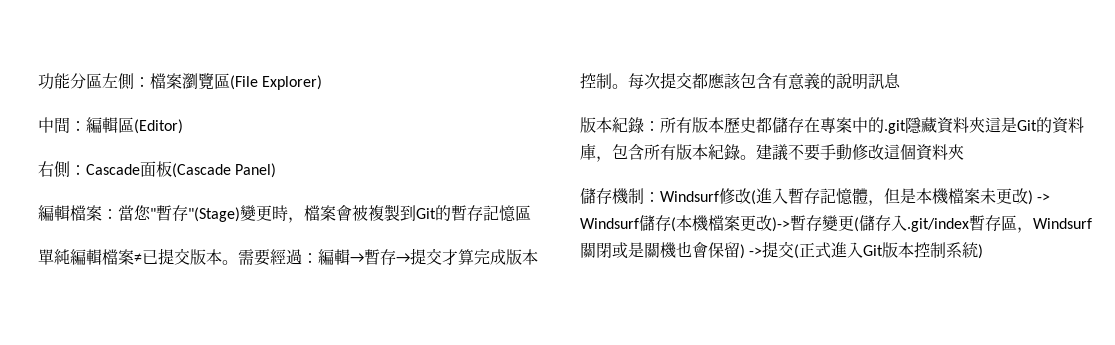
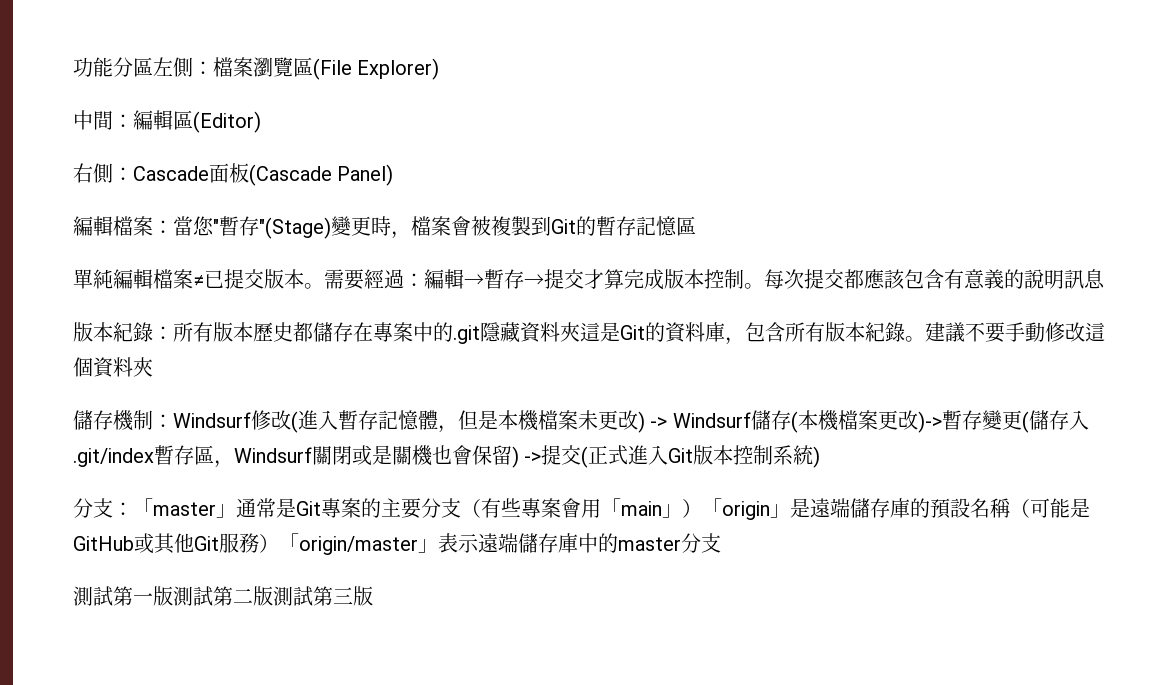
+ 分支：「master」通常是Git專案的主要分支（有些專案會用「main」）「origin」是遠端儲存庫的預設名稱（可能是GitHub或其他Git服務）「origin/master」表示遠端儲存庫中的master分支
+ 測試第一版測試第二版測試第三版

